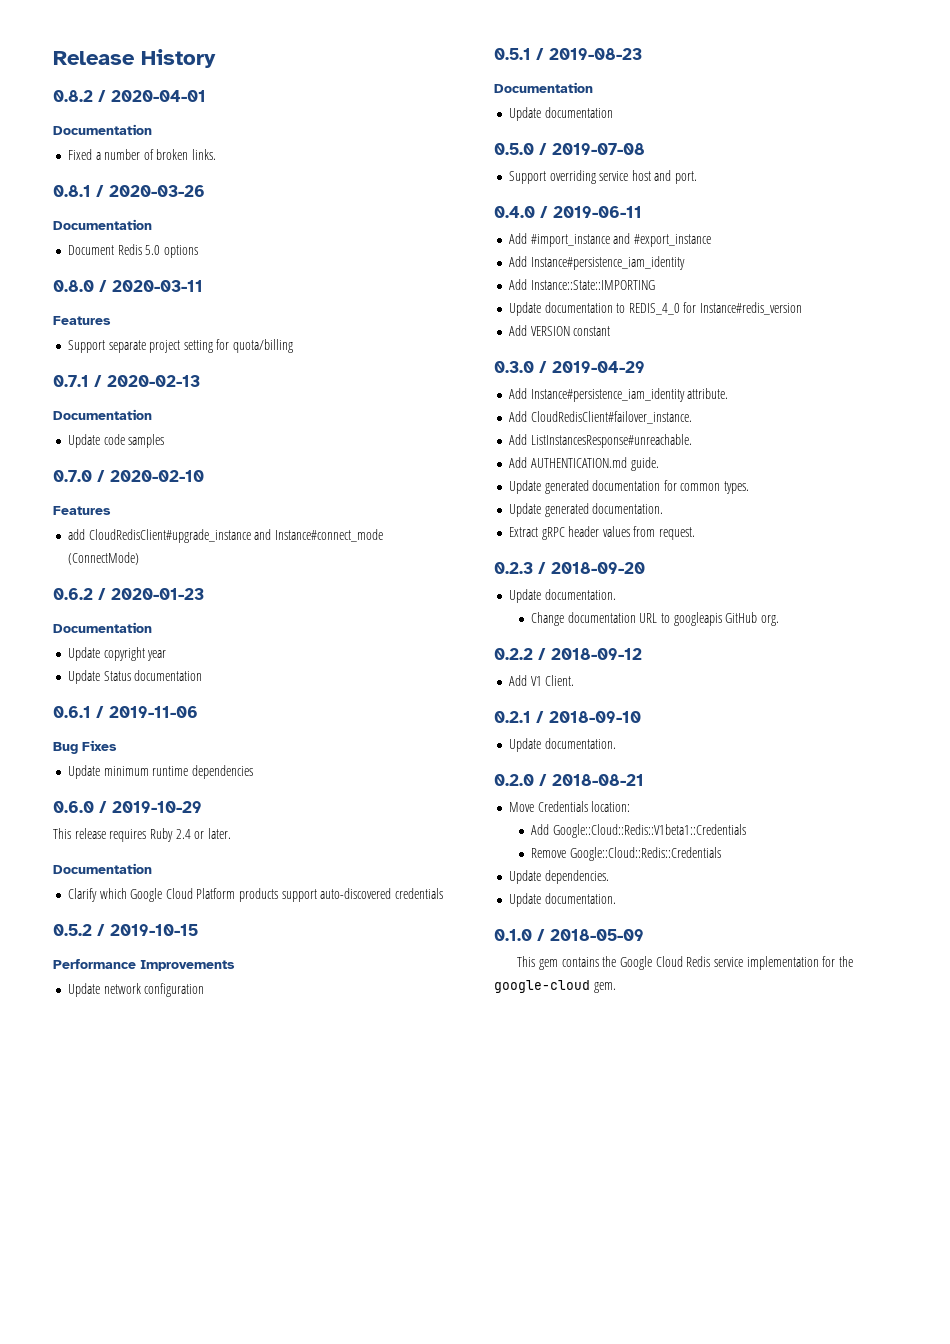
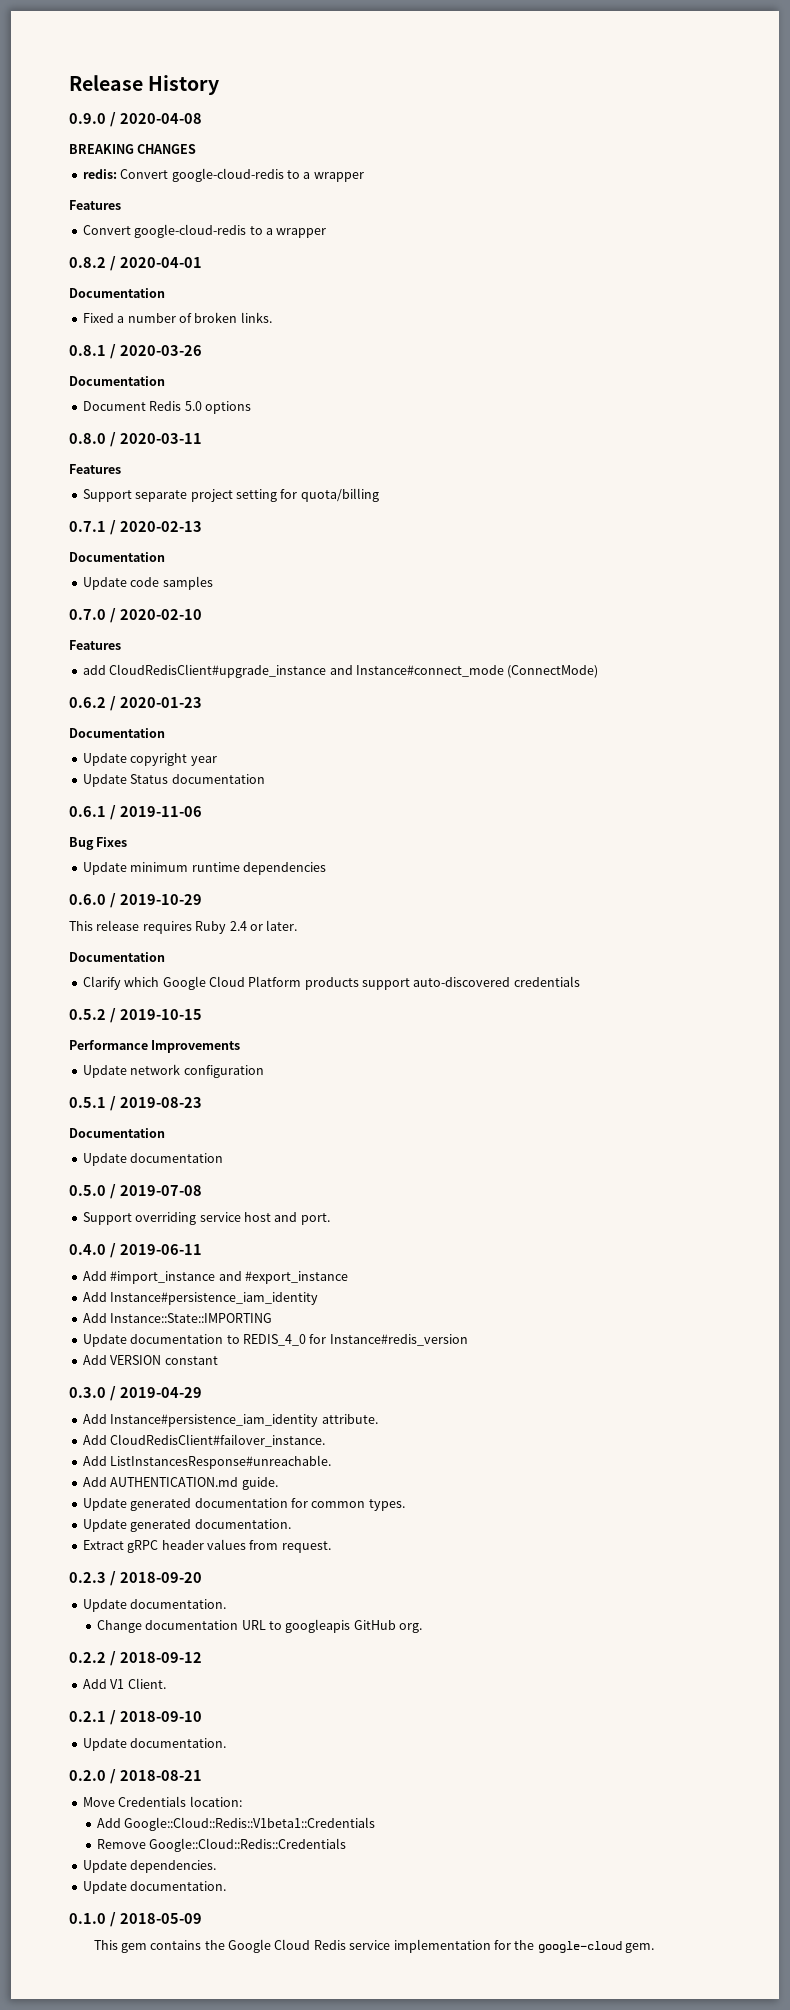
+ 0.9.0 / 2020-04-08
+ BREAKING CHANGES
+ redis: Convert google-cloud-redis to a wrapper
+ Features
+ Convert google-cloud-redis to a wrapper

